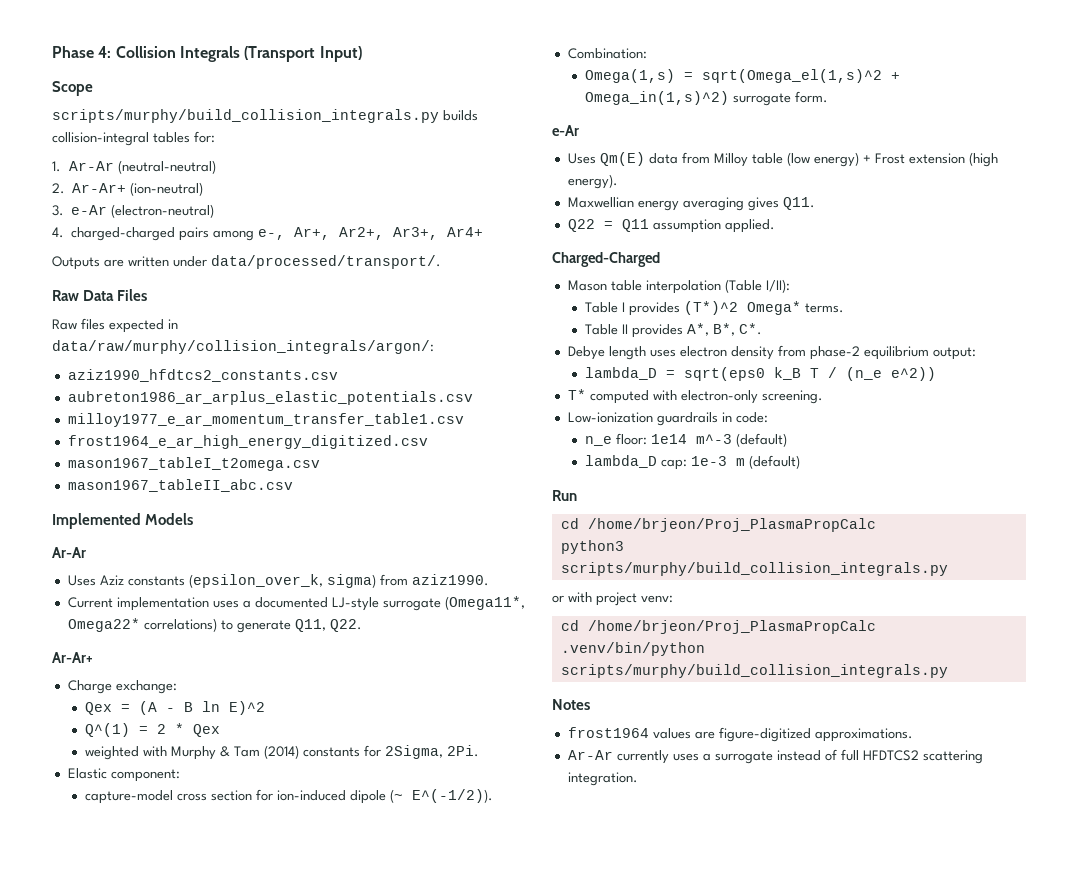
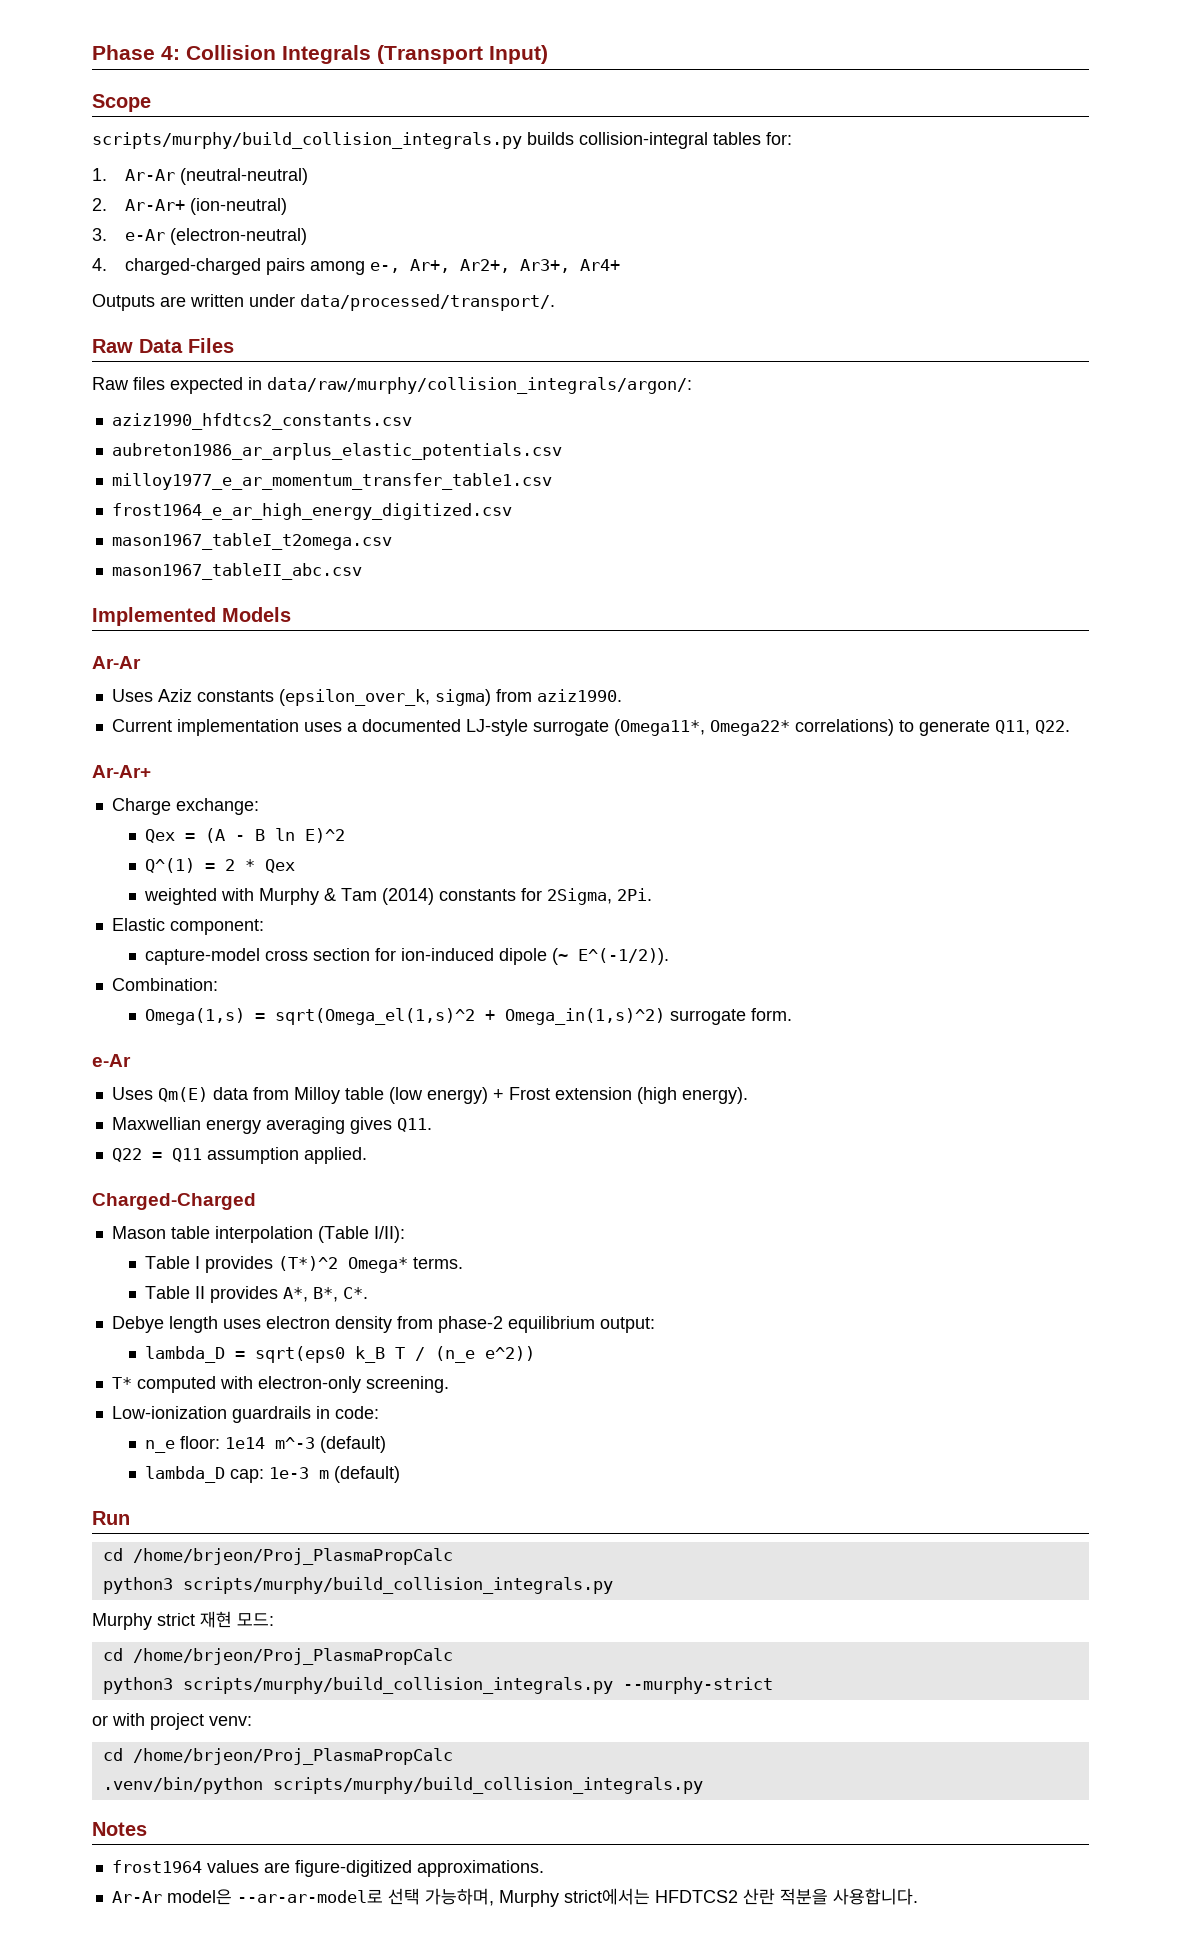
+ Murphy strict 재현 모드:
+ cd /home/brjeon/Proj_PlasmaPropCalc
+ python3 scripts/murphy/build_collision_integrals.py --murphy-strict
- Ar-Ar currently uses a surrogate instead of full HFDTCS2 scattering integration.
+ Ar-Ar model은 --ar-ar-model로 선택 가능하며, Murphy strict에서는 HFDTCS2 산란 적분을 사용합니다.

